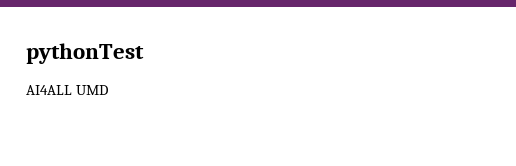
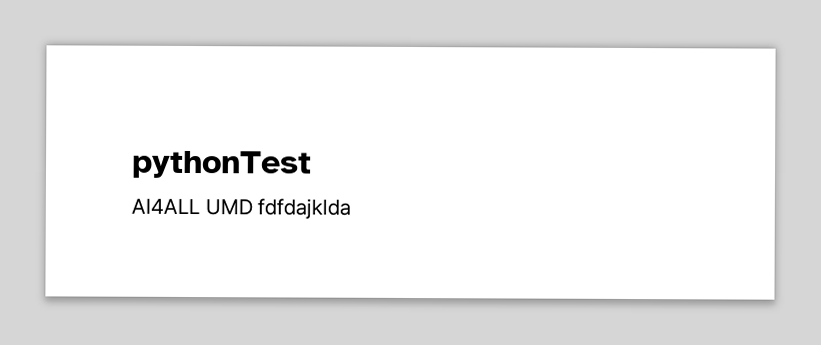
- AI4ALL UMD
+ AI4ALL UMD fdfdajklda

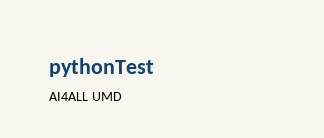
- AI4ALL UMD fdfdajklda
+ AI4ALL UMD

